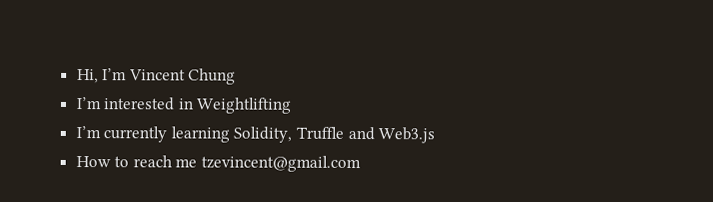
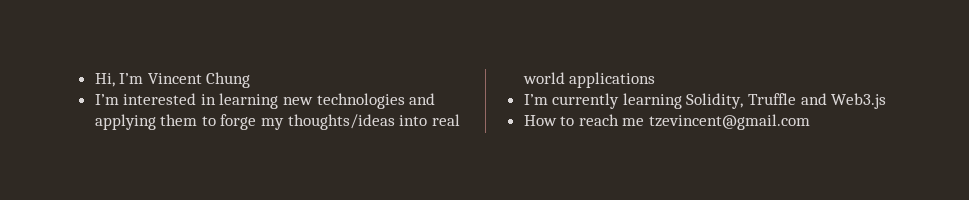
- I’m interested in Weightlifting
+ I’m interested in learning new technologies and applying them to forge my thoughts/ideas into real world applications

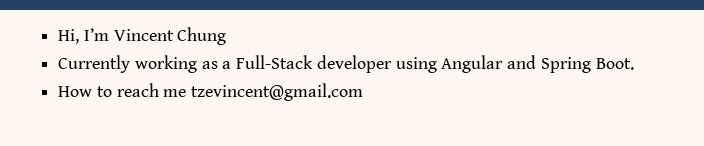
- I’m interested in learning new technologies and applying them to forge my thoughts/ideas into real world applications
- I’m currently learning Solidity, Truffle and Web3.js
+ Currently working as a Full-Stack developer using Angular and Spring Boot.

